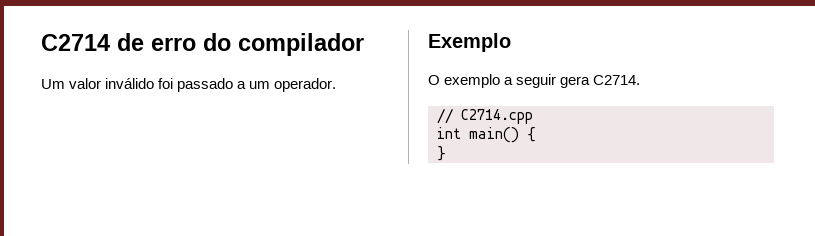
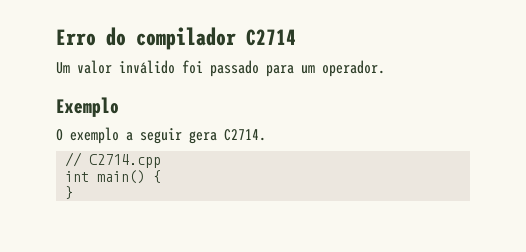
- C2714 de erro do compilador
+ Erro do compilador C2714
- Um valor inválido foi passado a um operador.
+ Um valor inválido foi passado para um operador.

